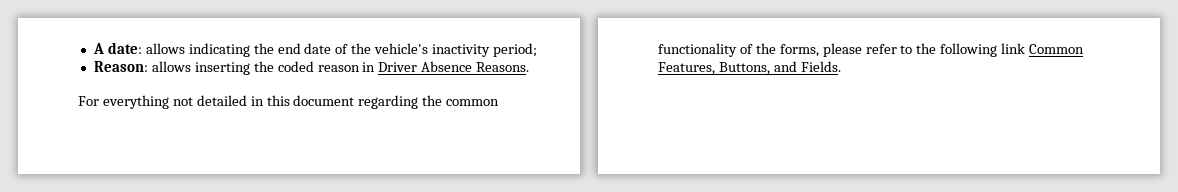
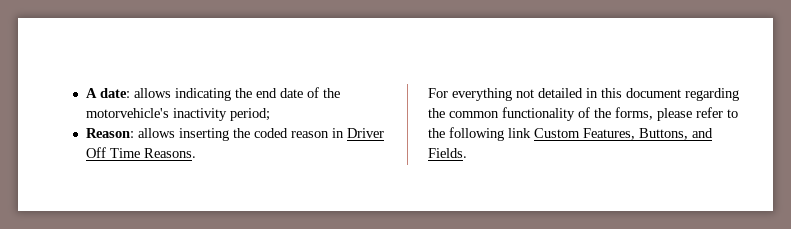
- A date: allows indicating the end date of the vehicle's inactivity period;
+ A date: allows indicating the end date of the motorvehicle's inactivity period;
- Reason: allows inserting the coded reason in Driver Absence Reasons.
+ Reason: allows inserting the coded reason in Driver Off Time Reasons.
- For everything not detailed in this document regarding the common functionality of the forms, please refer to the following link Common Features, Buttons, and Fields.
+ For everything not detailed in this document regarding the common functionality of the forms, please refer to the following link Custom Features, Buttons, and Fields.

